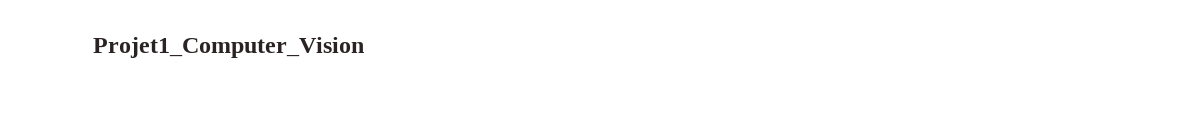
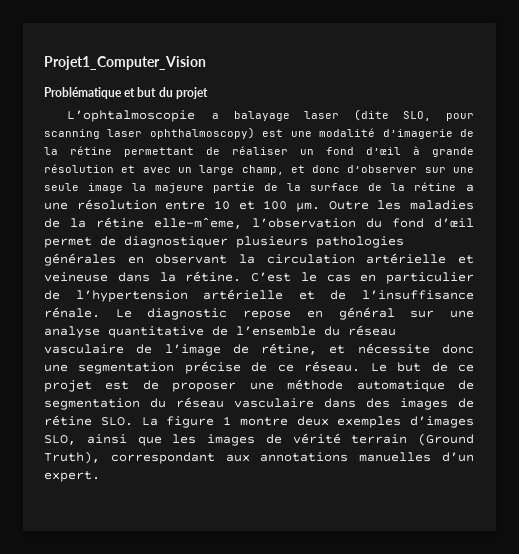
+ Problématique et but du projet
+ L’ophtalmoscopie a balayage laser (dite SLO, pour scanning laser ophthalmoscopy) est une modalité d’imagerie de la rétine permettant de réaliser un fond d’œil à grande résolution et avec un large champ, et donc d’observer sur une seule image la majeure partie de la surface de la rétine a une résolution entre 10 et 100 μm. Outre les maladies de la rétine elle-mˆeme, l’observation du fond d’œil permet de diagnostiquer plusieurs pathologies générales en observant la circulation artérielle et veineuse dans la rétine. C’est le cas en particulier de l’hypertension artérielle et de l’insuffisance rénale. Le diagnostic repose en général sur une analyse quantitative de l’ensemble du réseau vasculaire de l’image de rétine, et nécessite donc une segmentation précise de ce réseau. Le but de ce projet est de proposer une méthode automatique de segmentation du réseau vasculaire dans des images de rétine SLO. La figure 1 montre deux exemples d’images SLO, ainsi que les images de vérité terrain (Ground Truth), correspondant aux annotations manuelles d’un expert.

